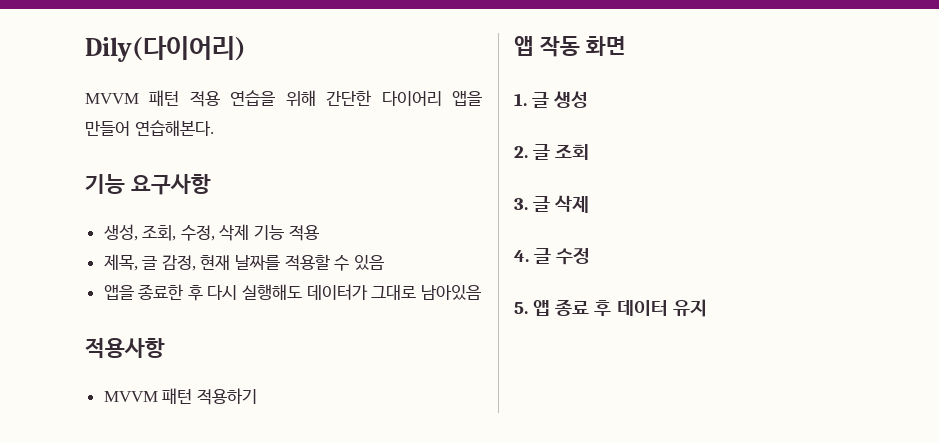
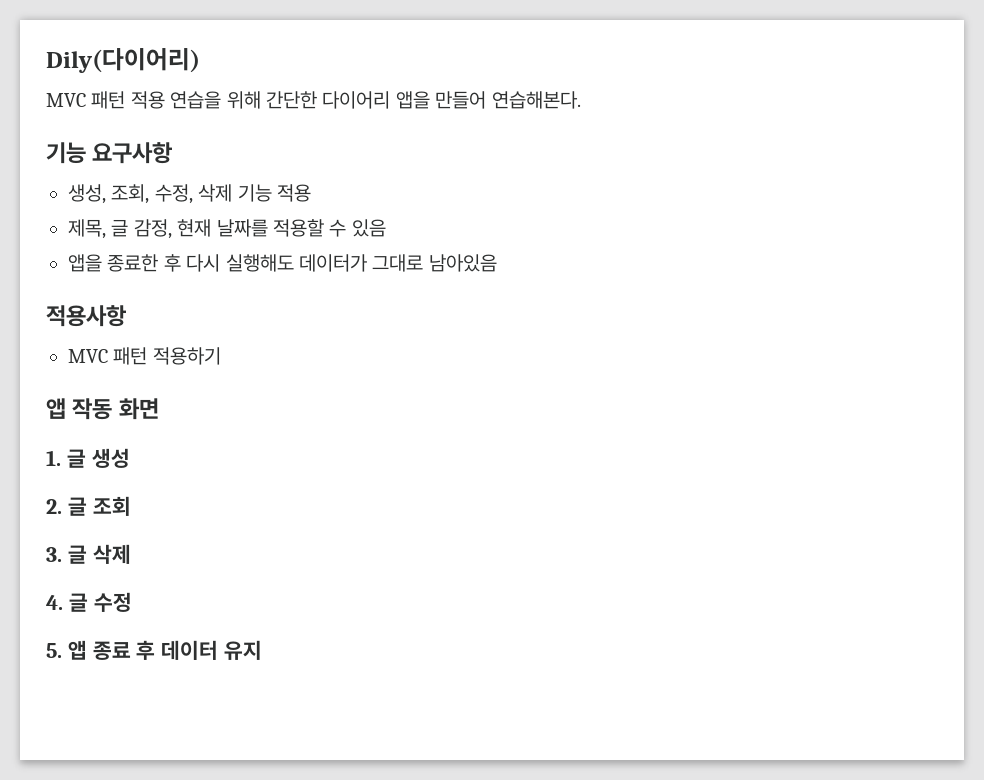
- MVVM 패턴 적용 연습을 위해 간단한 다이어리 앱을 만들어 연습해본다.
+ MVC 패턴 적용 연습을 위해 간단한 다이어리 앱을 만들어 연습해본다.
- MVVM 패턴 적용하기
+ MVC 패턴 적용하기

